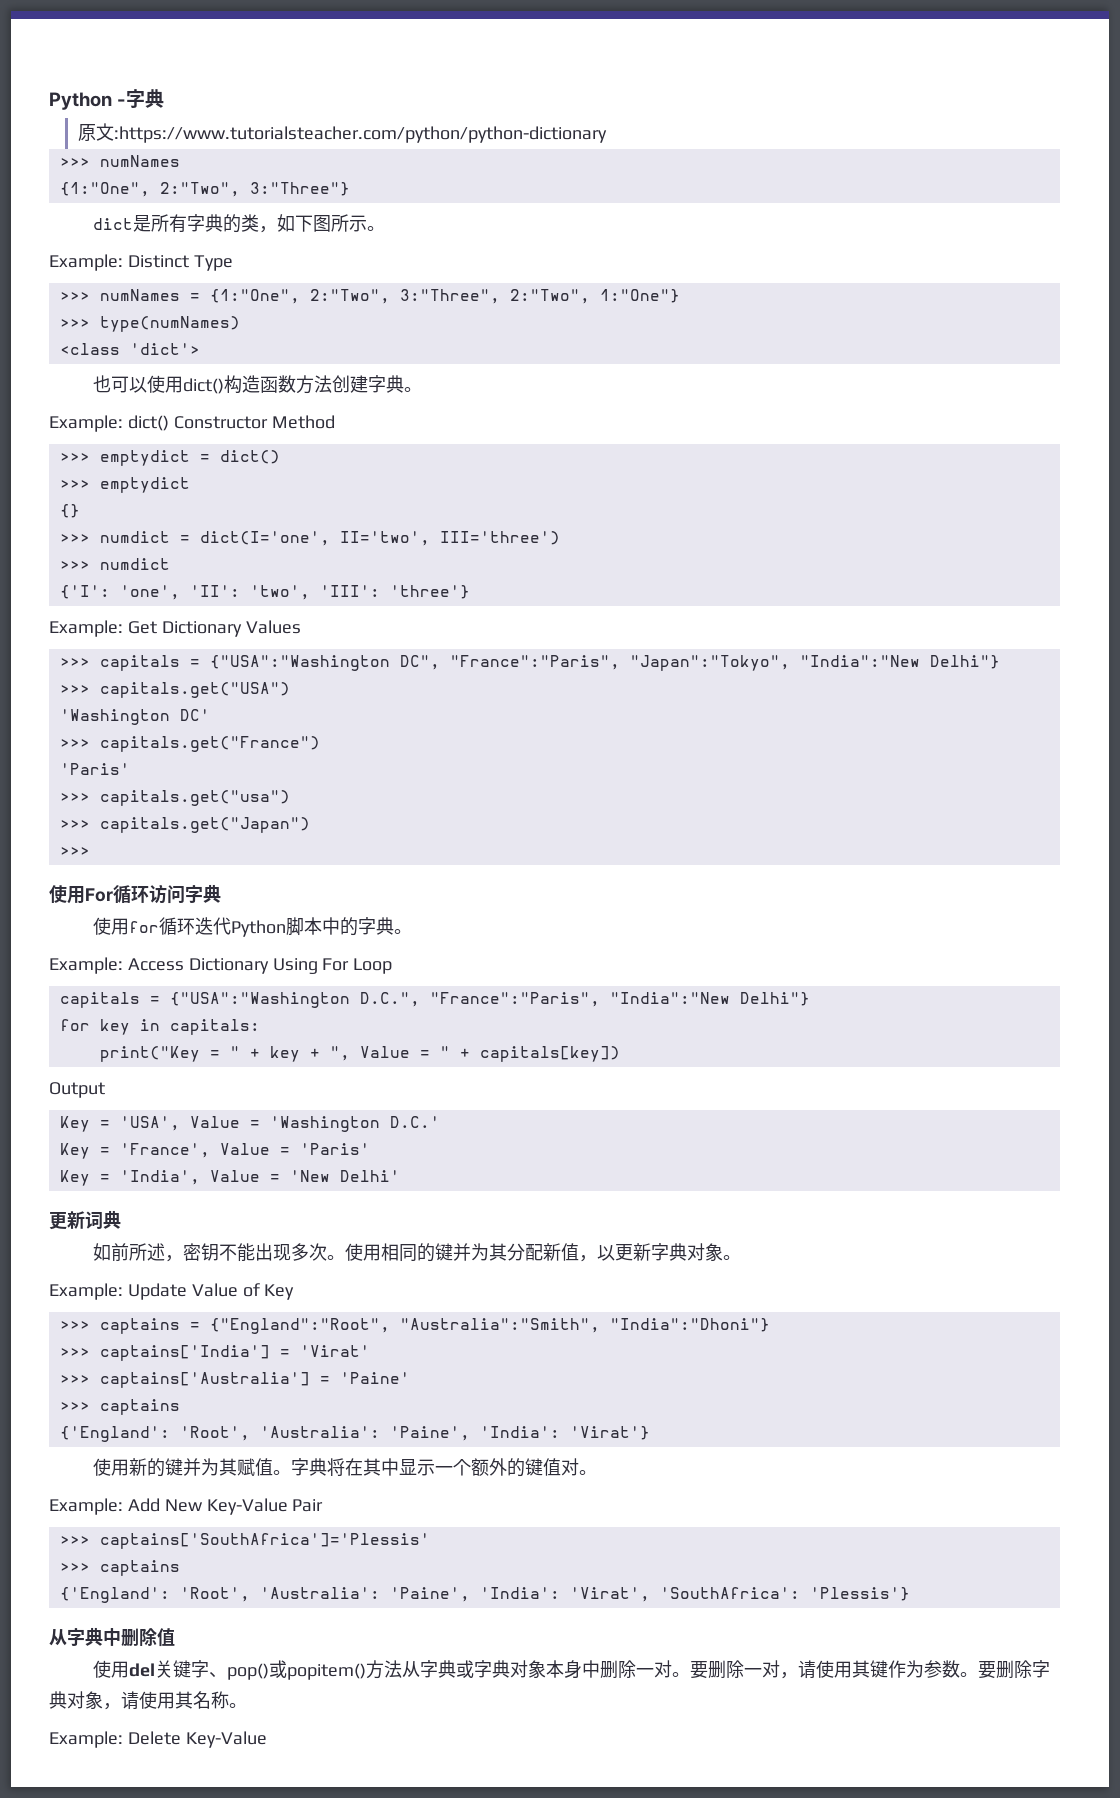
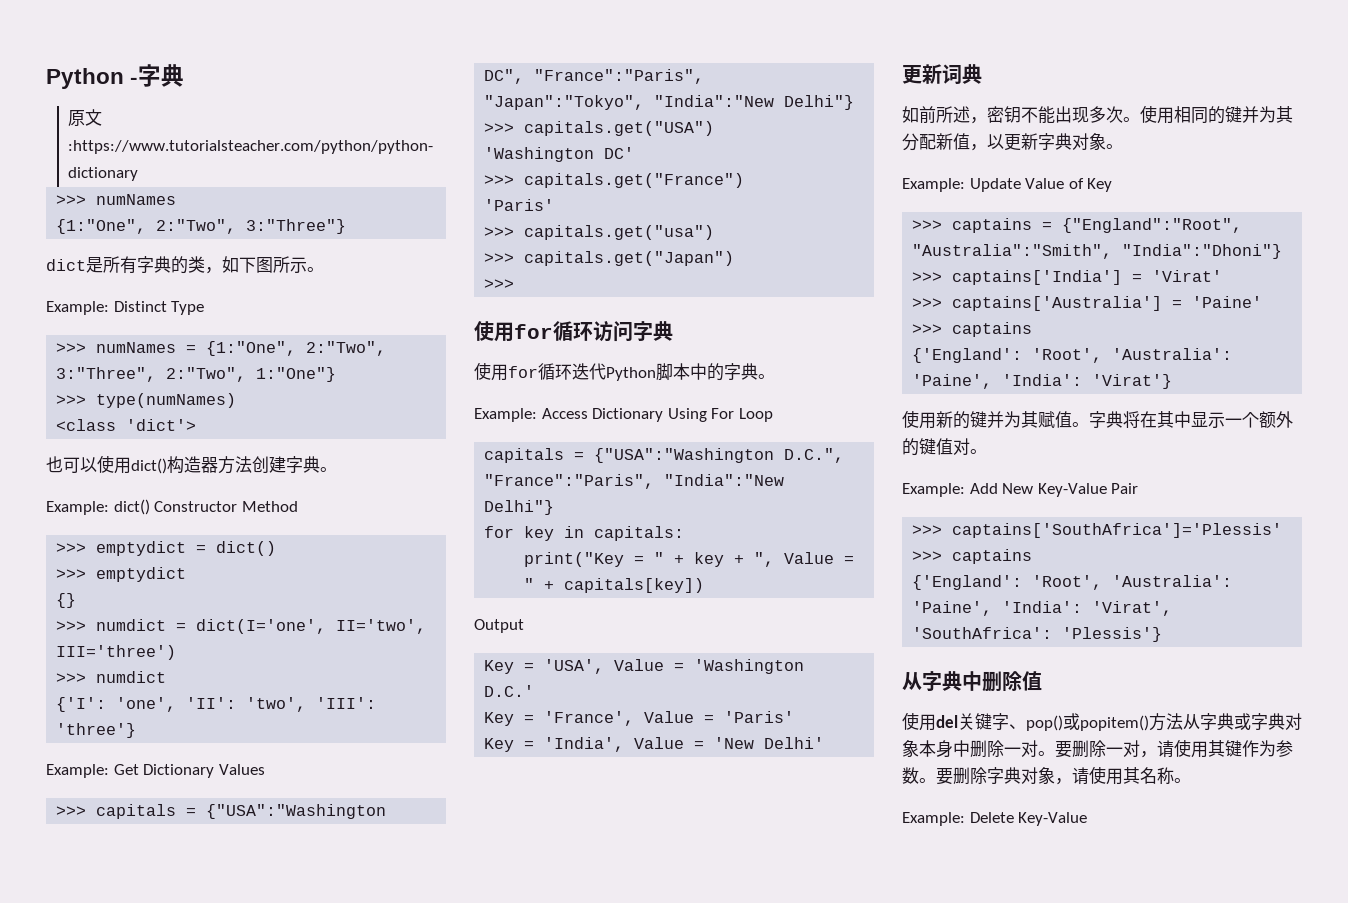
- 也可以使用dict()构造函数方法创建字典。
+ 也可以使用dict()构造器方法创建字典。
- 使用For循环访问字典
+ 使用for循环访问字典

